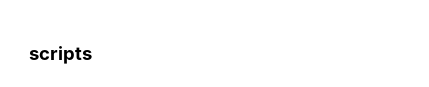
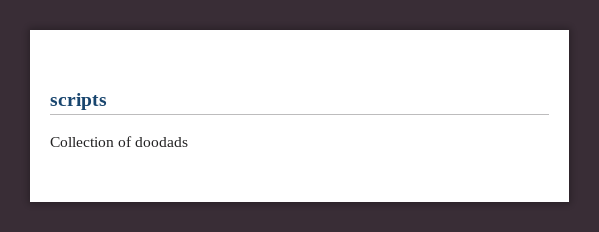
+ Collection of doodads

